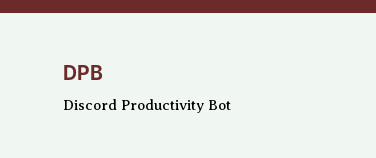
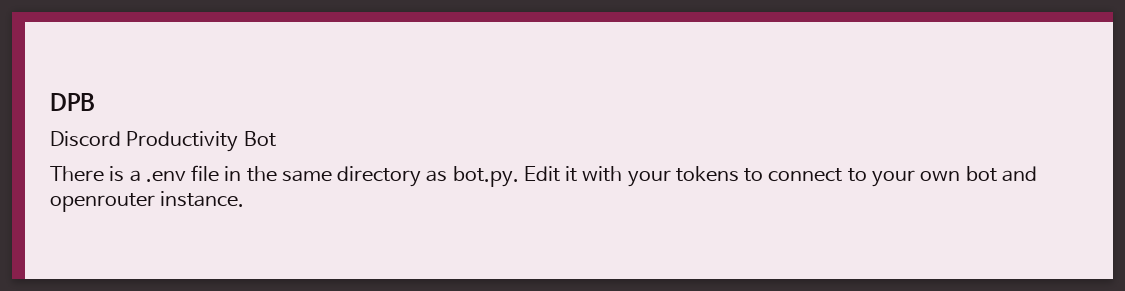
+ There is a .env file in the same directory as bot.py. Edit it with your tokens to connect to your own bot and openrouter instance.

